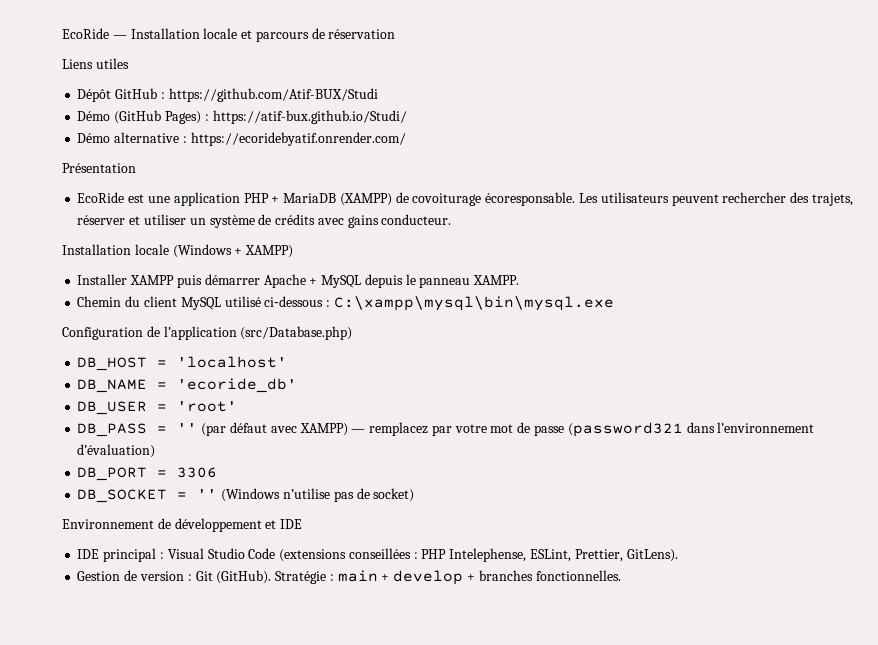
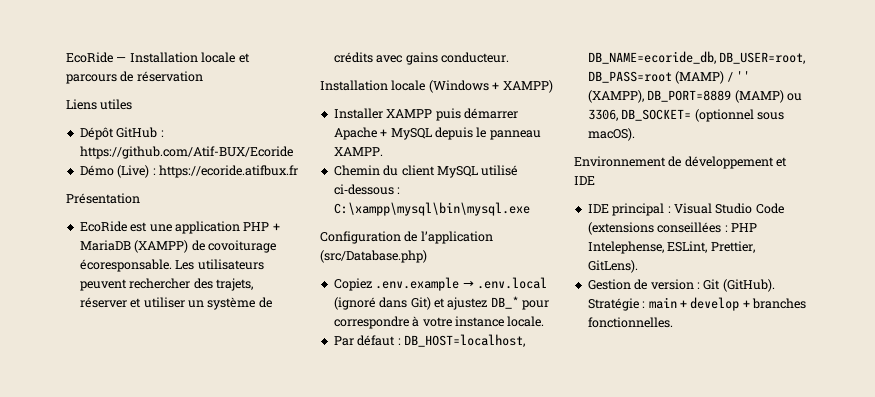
- Dépôt GitHub : https://github.com/Atif-BUX/Studi
- Démo (GitHub Pages) : https://atif-bux.github.io/Studi/
- Démo alternative : https://ecoridebyatif.onrender.com/
+ Dépôt GitHub : https://github.com/Atif-BUX/Ecoride
+ Démo (Live) : https://ecoride.atifbux.fr
- DB_HOST = 'localhost'
- DB_NAME = 'ecoride_db'
- DB_USER = 'root'
- DB_PASS = '' (par défaut avec XAMPP) — remplacez par votre mot de passe (password321 dans l’environnement d’évaluation)
- DB_PORT = 3306
- DB_SOCKET = '' (Windows n’utilise pas de socket)
+ Copiez .env.example → .env.local (ignoré dans Git) et ajustez DB_* pour correspondre à votre instance locale.
+ Par défaut : DB_HOST=localhost, DB_NAME=ecoride_db, DB_USER=root, DB_PASS=root (MAMP) / '' (XAMPP), DB_PORT=8889 (MAMP) ou 3306, DB_SOCKET= (optionnel sous macOS).

